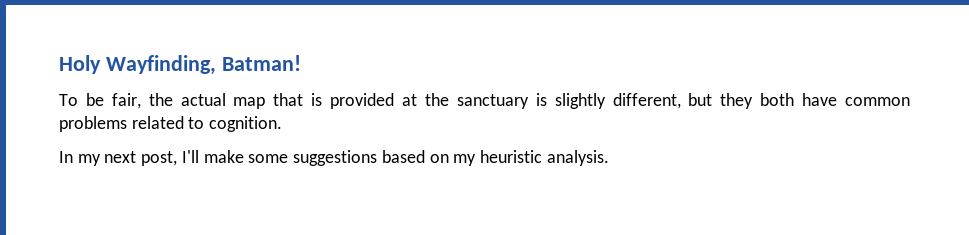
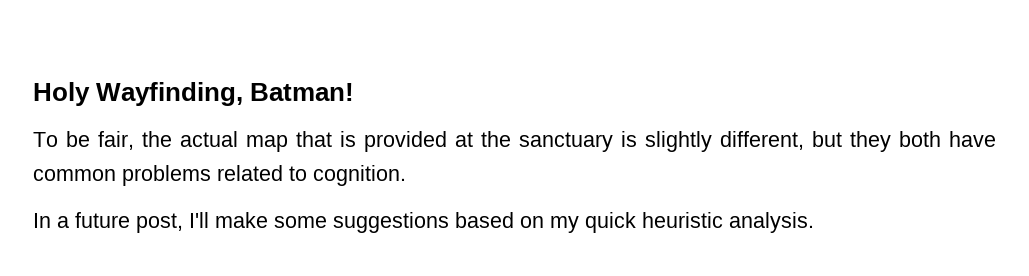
- In my next post, I'll make some suggestions based on my heuristic analysis.
+ In a future post, I'll make some suggestions based on my quick heuristic analysis.

